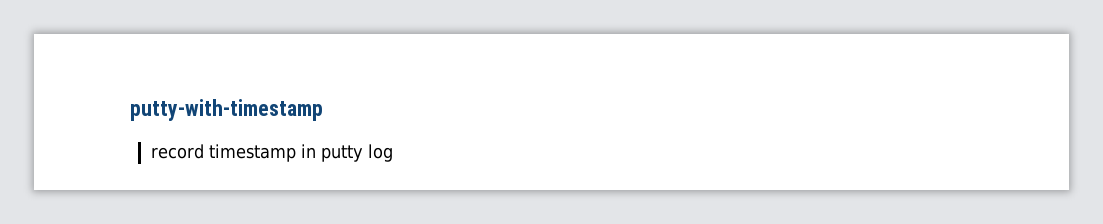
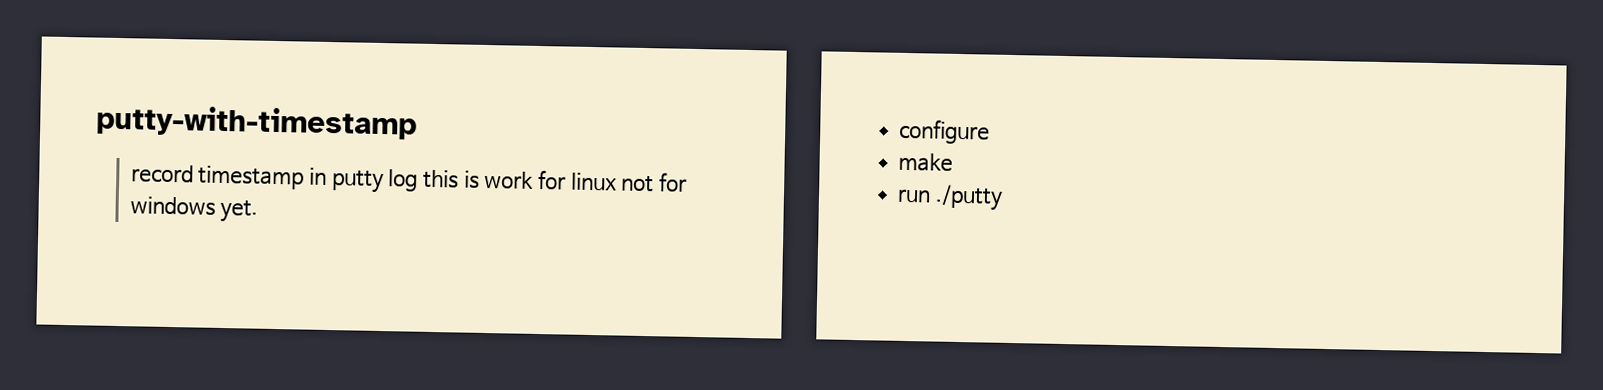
- record timestamp in putty log
+ record timestamp in putty log this is work for linux not for windows yet.
+ configure
+ make
+ run ./putty

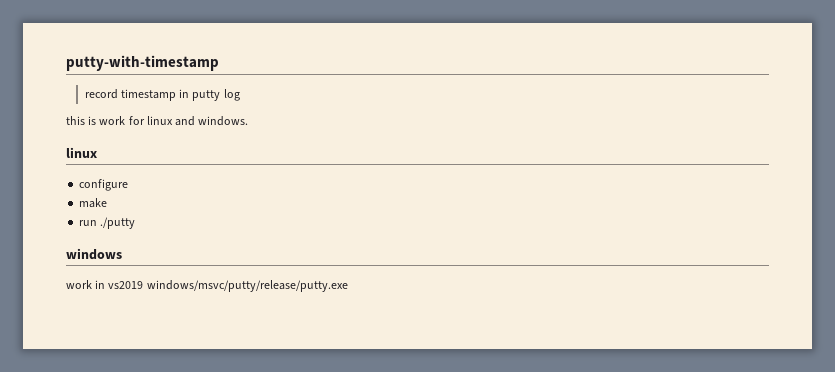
- record timestamp in putty log this is work for linux not for windows yet.
+ record timestamp in putty log
+ this is work for linux and windows.
+ linux
+ windows
+ work in vs2019 windows/msvc/putty/release/putty.exe

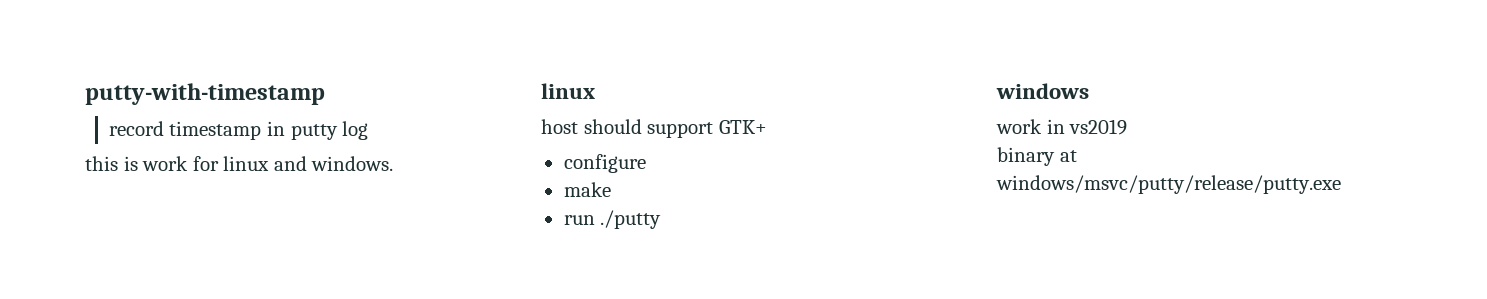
+ host should support GTK+
- work in vs2019 windows/msvc/putty/release/putty.exe
+ work in vs2019
+ binary at windows/msvc/putty/release/putty.exe

